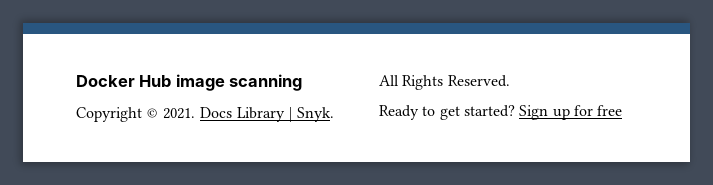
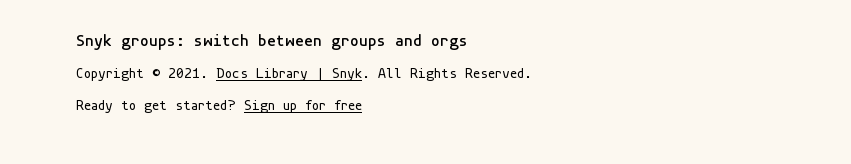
- Docker Hub image scanning
+ Snyk groups: switch between groups and orgs

